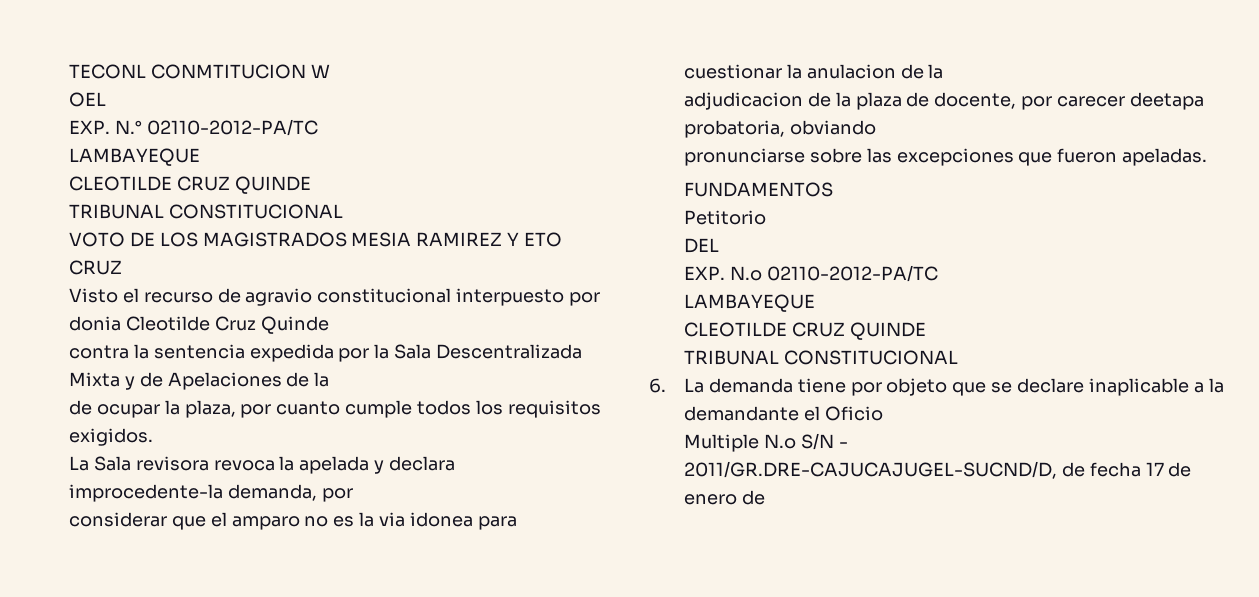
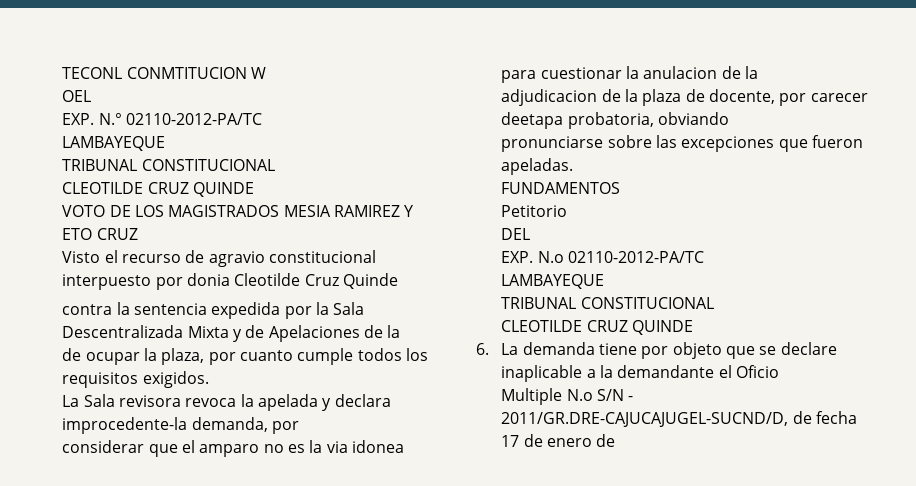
  EXP. N.° 02110-2012-PA/TC
  LAMBAYEQUE
+ TRIBUNAL CONSTITUCIONAL
  CLEOTILDE CRUZ QUINDE
- TRIBUNAL CONSTITUCIONAL
  EXP. N.o 02110-2012-PA/TC
  LAMBAYEQUE
+ TRIBUNAL CONSTITUCIONAL
  CLEOTILDE CRUZ QUINDE
- TRIBUNAL CONSTITUCIONAL

